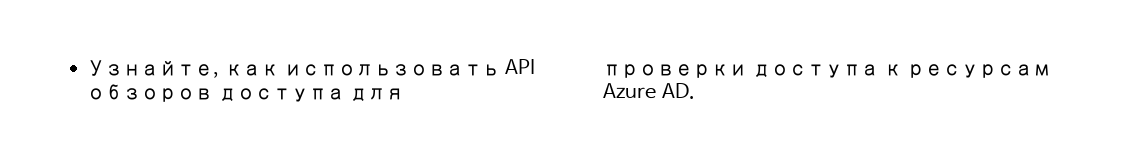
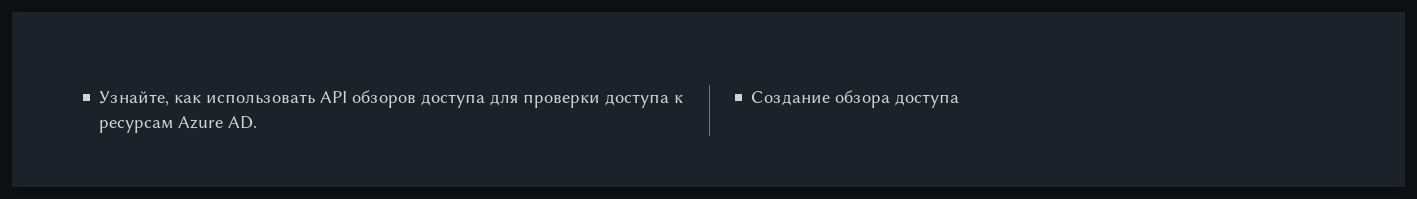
+ Создание обзора доступа

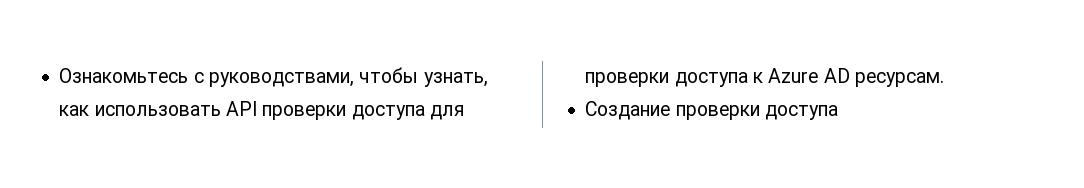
- Узнайте, как использовать API обзоров доступа для проверки доступа к ресурсам Azure AD.
+ Ознакомьтесь с руководствами, чтобы узнать, как использовать API проверки доступа для проверки доступа к Azure AD ресурсам.
- Создание обзора доступа
+ Создание проверки доступа

